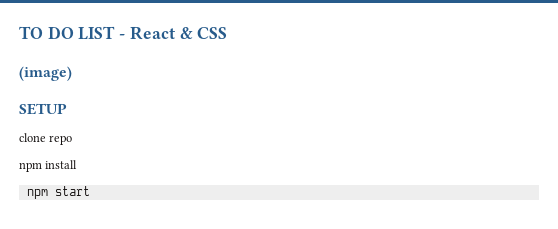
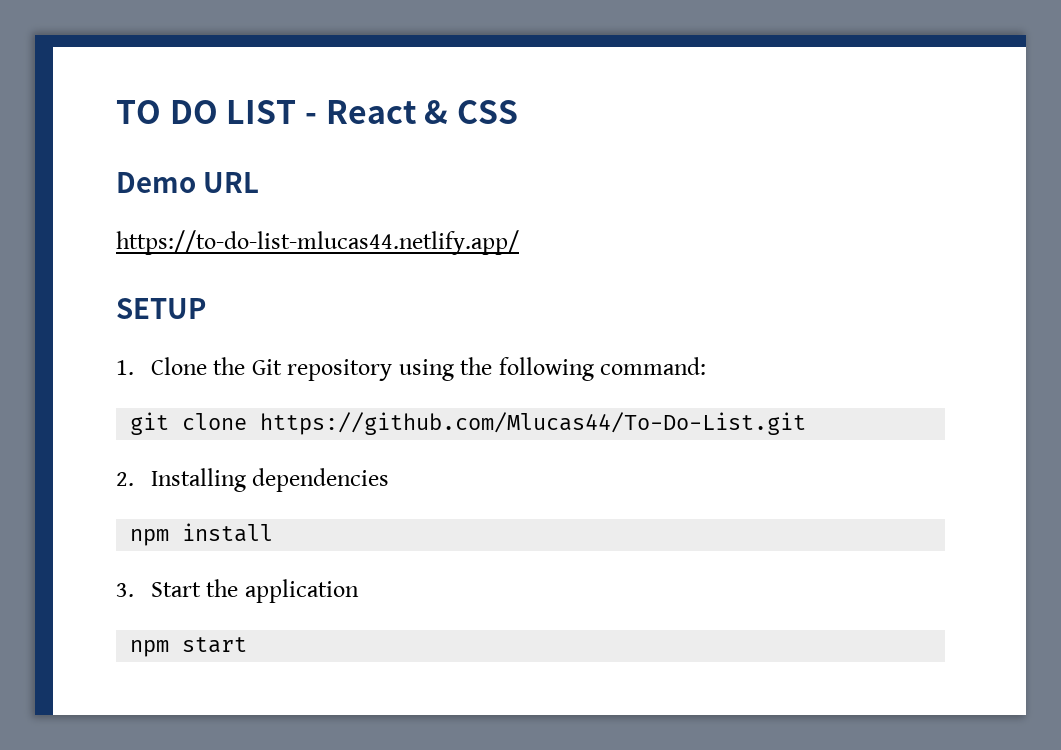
- (image)
+ Demo URL
+ https://to-do-list-mlucas44.netlify.app/
  SETUP
- clone repo
+ 1. Clone the Git repository using the following command:
+ git clone https://github.com/Mlucas44/To-Do-List.git
+ 2. Installing dependencies
  npm install
+ 3. Start the application

